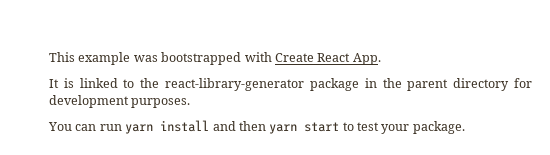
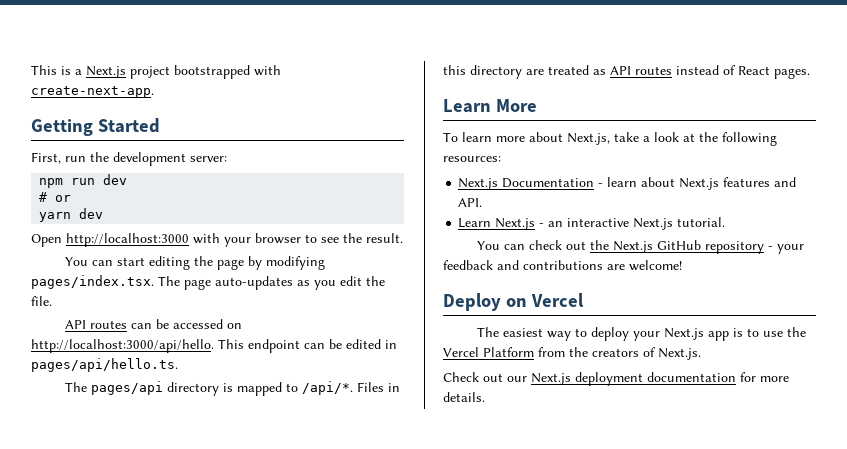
- This example was bootstrapped with Create React App.
- It is linked to the react-library-generator package in the parent directory for development purposes.
- You can run yarn install and then yarn start to test your package.
+ This is a Next.js project bootstrapped with create-next-app.
+ Getting Started
+ First, run the development server:
+ npm run dev
+ # or
+ yarn dev
+ Open http://localhost:3000 with your browser to see the result.
+ You can start editing the page by modifying pages/index.tsx. The page auto-updates as you edit the file.
+ API routes can be accessed on http://localhost:3000/api/hello. This endpoint can be edited in pages/api/hello.ts.
+ The pages/api directory is mapped to /api/*. Files in this directory are treated as API routes instead of React pages.
+ Learn More
+ To learn more about Next.js, take a look at the following resources:
+ Next.js Documentation - learn about Next.js features and API.
+ Learn Next.js - an interactive Next.js tutorial.
+ You can check out the Next.js GitHub repository - your feedback and contributions are welcome!
+ Deploy on Vercel
+ The easiest way to deploy your Next.js app is to use the Vercel Platform from the creators of Next.js.
+ Check out our Next.js deployment documentation for more details.

